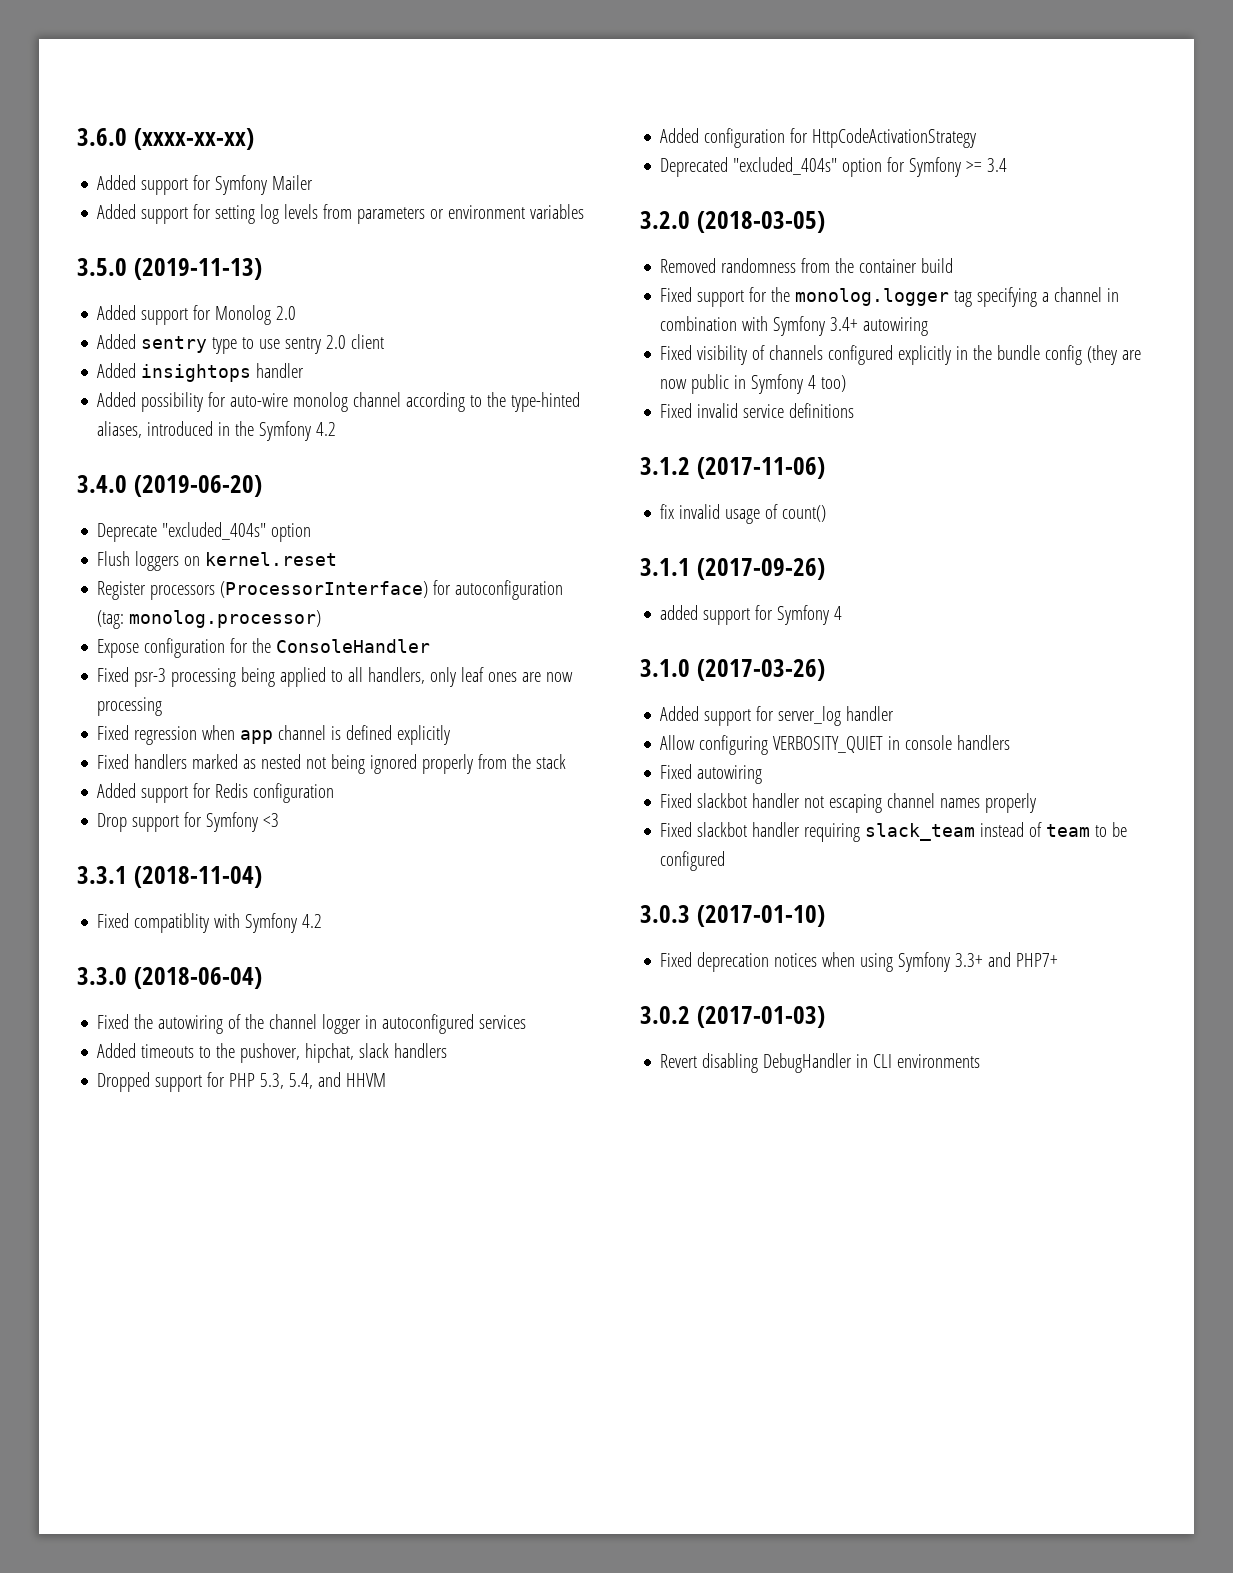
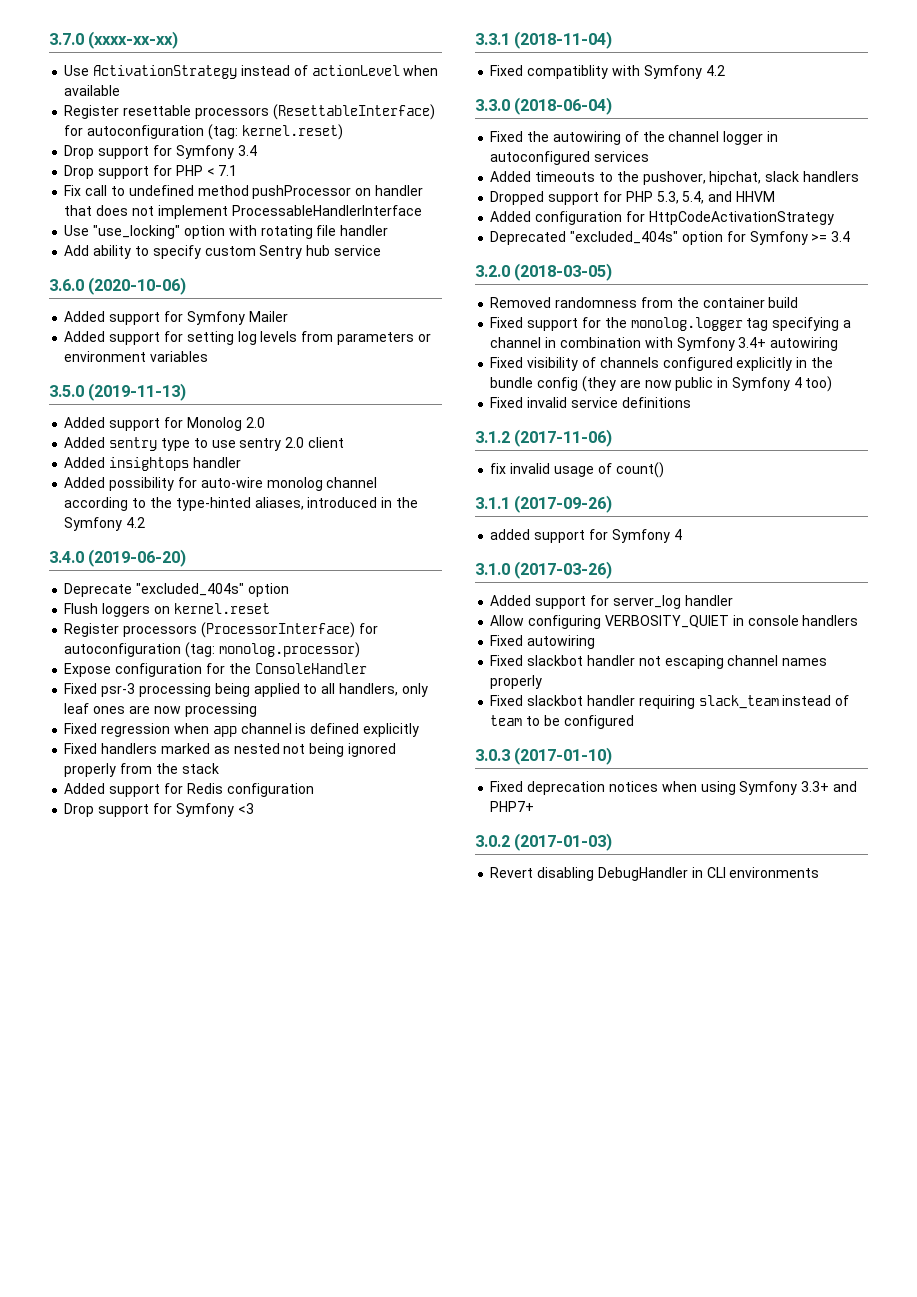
- 3.6.0 (xxxx-xx-xx)
+ 3.7.0 (xxxx-xx-xx)
+ Use ActivationStrategy instead of actionLevel when available
+ Register resettable processors (ResettableInterface) for autoconfiguration (tag: kernel.reset)
+ Drop support for Symfony 3.4
+ Drop support for PHP < 7.1
+ Fix call to undefined method pushProcessor on handler that does not implement ProcessableHandlerInterface
+ Use "use_locking" option with rotating file handler
+ Add ability to specify custom Sentry hub service
+ 3.6.0 (2020-10-06)

